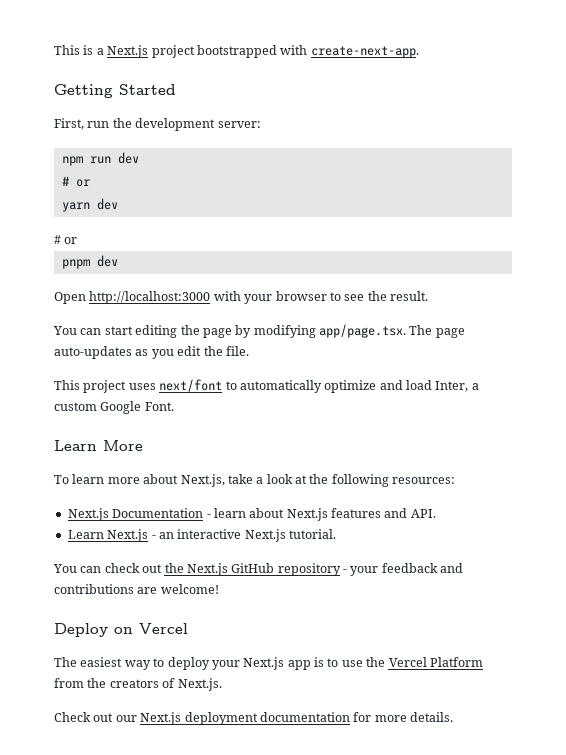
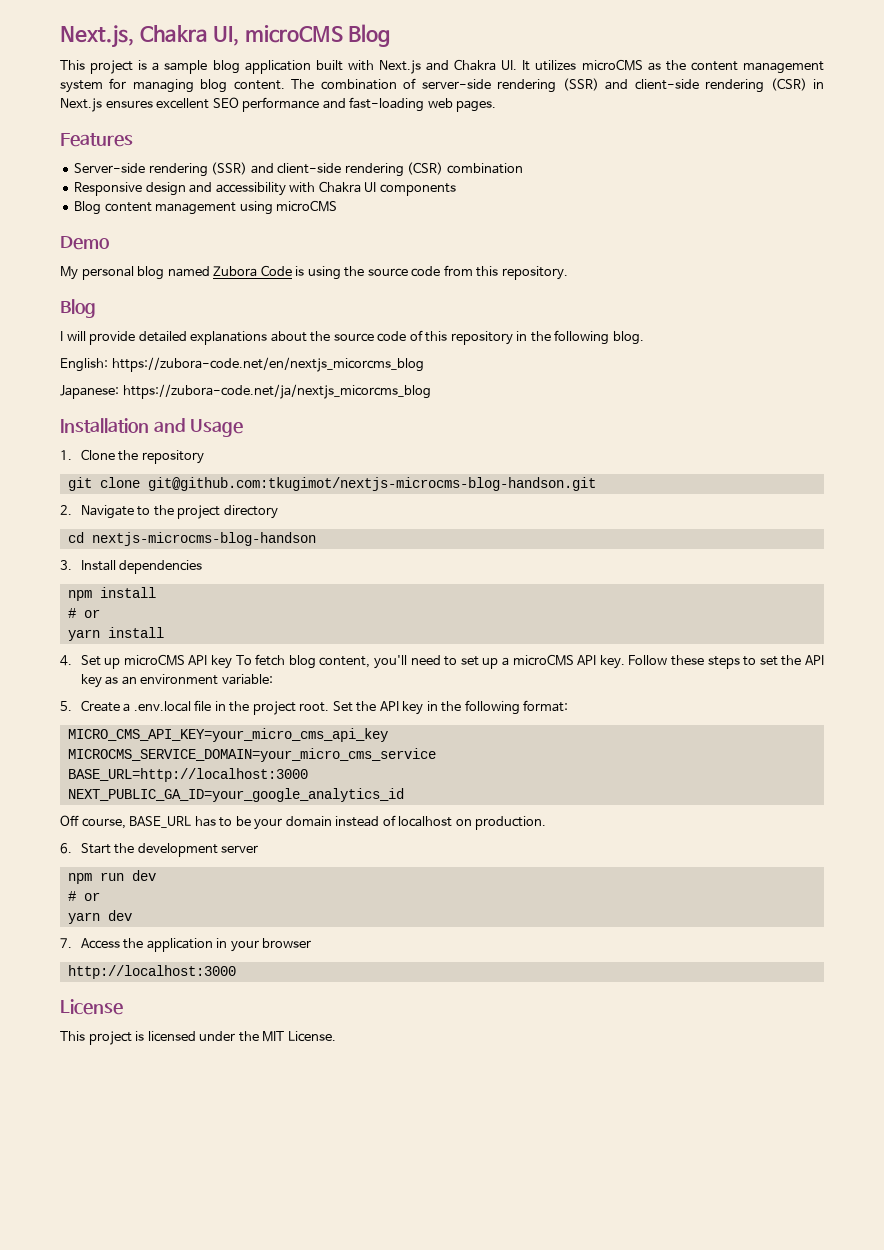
- This is a Next.js project bootstrapped with create-next-app.
- Getting Started
- First, run the development server:
+ Next.js, Chakra UI, microCMS Blog
+ This project is a sample blog application built with Next.js and Chakra UI. It utilizes microCMS as the content management system for managing blog content. The combination of server-side rendering (SSR) and client-side rendering (CSR) in Next.js ensures excellent SEO performance and fast-loading web pages.
+ Features
+ Server-side rendering (SSR) and client-side rendering (CSR) combination
+ Responsive design and accessibility with Chakra UI components
+ Blog content management using microCMS
+ Demo
+ My personal blog named Zubora Code is using the source code from this repository.
+ Blog
+ I will provide detailed explanations about the source code of this repository in the following blog.
+ English: https://zubora-code.net/en/nextjs_micorcms_blog
+ Japanese: https://zubora-code.net/ja/nextjs_micorcms_blog
+ Installation and Usage
+ 1. Clone the repository
+ git clone git@github.com:tkugimot/nextjs-microcms-blog-handson.git
+ 2. Navigate to the project directory
+ cd nextjs-microcms-blog-handson
+ 3. Install dependencies
+ npm install
+ # or
+ yarn install
+ 4. Set up microCMS API key To fetch blog content, you'll need to set up a microCMS API key. Follow these steps to set the API key as an environment variable:
+ 5. Create a .env.local file in the project root. Set the API key in the following format:
+ MICRO_CMS_API_KEY=your_micro_cms_api_key
+ MICROCMS_SERVICE_DOMAIN=your_micro_cms_service
+ BASE_URL=http://localhost:3000
+ NEXT_PUBLIC_GA_ID=your_google_analytics_id
+ Off course, BASE_URL has to be your domain instead of localhost on production.
+ 6. Start the development server
  yarn dev
- # or
- pnpm dev
- Open http://localhost:3000 with your browser to see the result.
- You can start editing the page by modifying app/page.tsx. The page auto-updates as you edit the file.
- This project uses next/font to automatically optimize and load Inter, a custom Google Font.
- Learn More
- To learn more about Next.js, take a look at the following resources:
- Next.js Documentation - learn about Next.js features and API.
- Learn Next.js - an interactive Next.js tutorial.
- You can check out the Next.js GitHub repository - your feedback and contributions are welcome!
- Deploy on Vercel
- The easiest way to deploy your Next.js app is to use the Vercel Platform from the creators of Next.js.
- Check out our Next.js deployment documentation for more details.
+ 7. Access the application in your browser
+ http://localhost:3000
+ License
+ This project is licensed under the MIT License.

